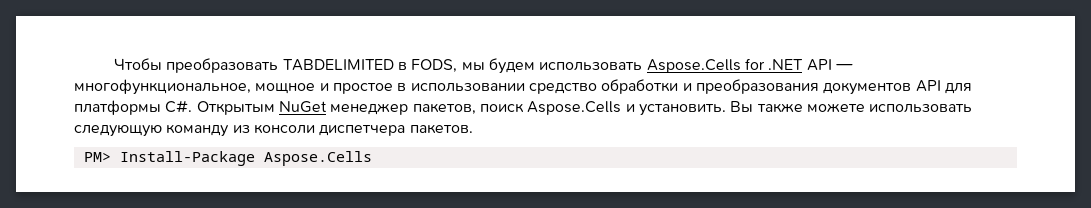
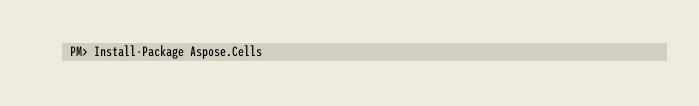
- Чтобы преобразовать TABDELIMITED в FODS, мы будем использовать Aspose.Cells for .NET API — многофункциональное, мощное и простое в использовании средство обработки и преобразования документов API для платформы C#. Открытым NuGet менеджер пакетов, поиск Aspose.Cells и установить. Вы также можете использовать следующую команду из консоли диспетчера пакетов.

